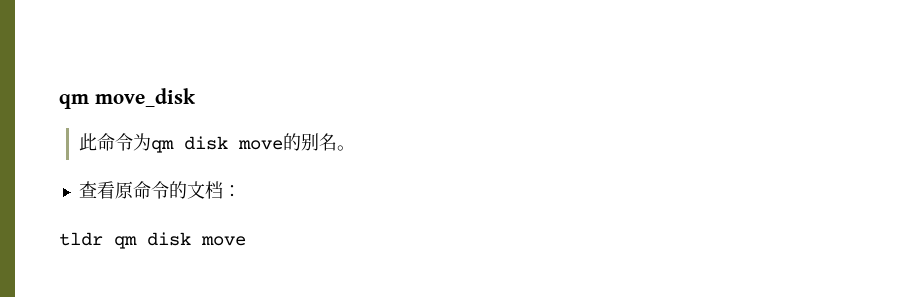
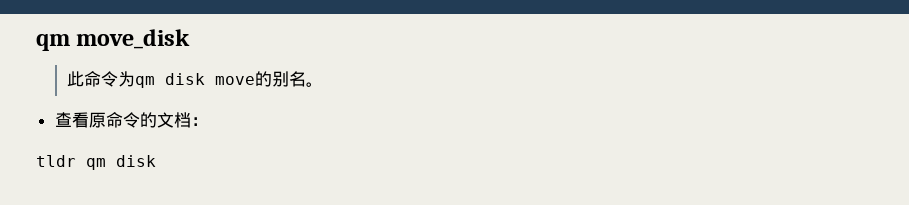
- tldr qm disk move
+ tldr qm disk

